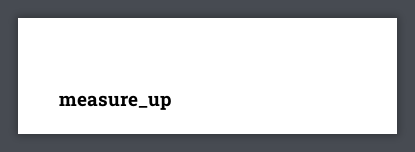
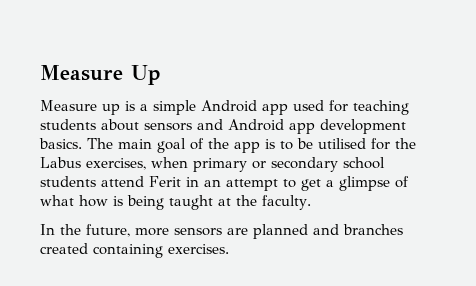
- measure_up
+ Measure Up
+ Measure up is a simple Android app used for teaching students about sensors and Android app development basics. The main goal of the app is to be utilised for the Labus exercises, when primary or secondary school students attend Ferit in an attempt to get a glimpse of what how is being taught at the faculty.
+ In the future, more sensors are planned and branches created containing exercises.

